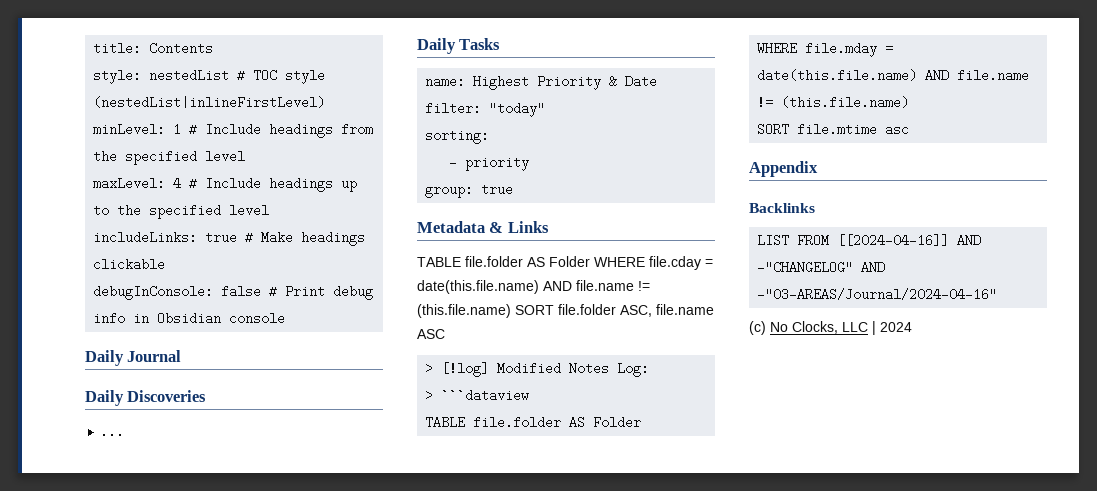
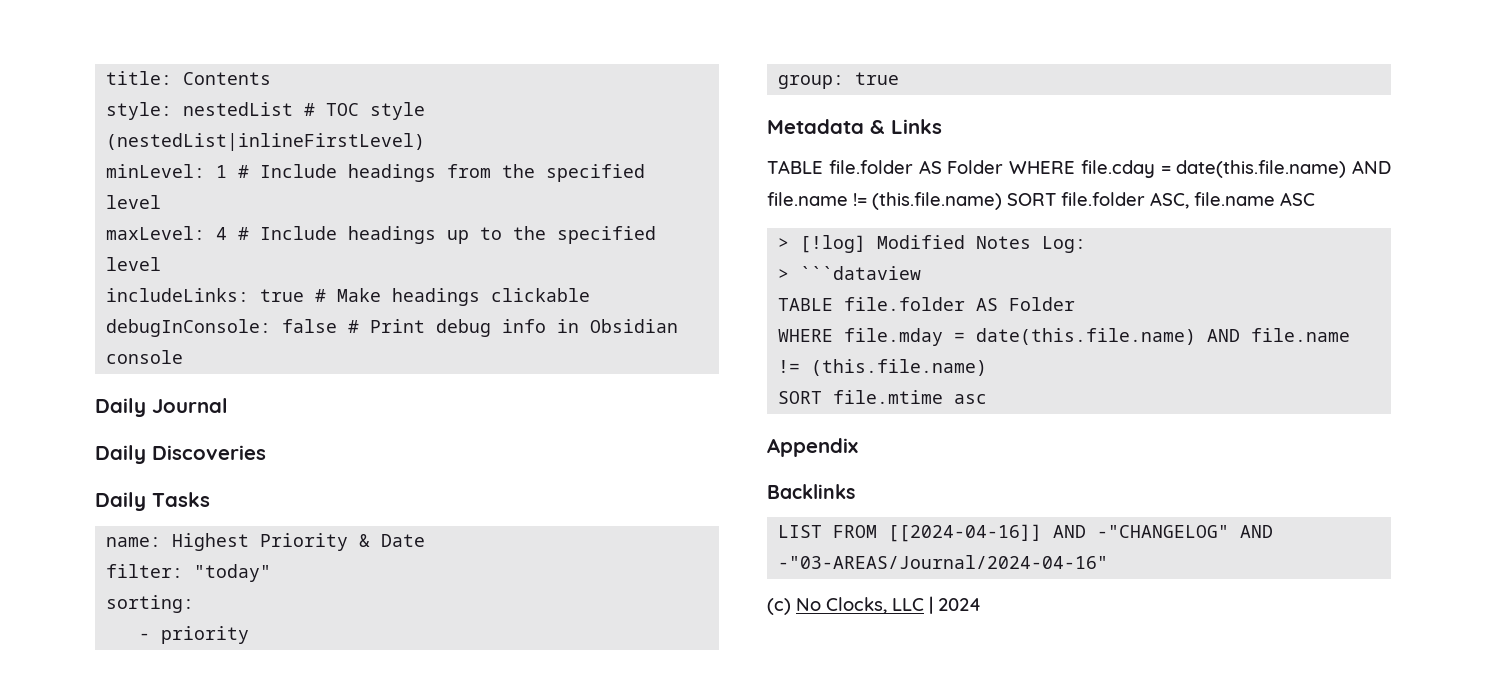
- ...

